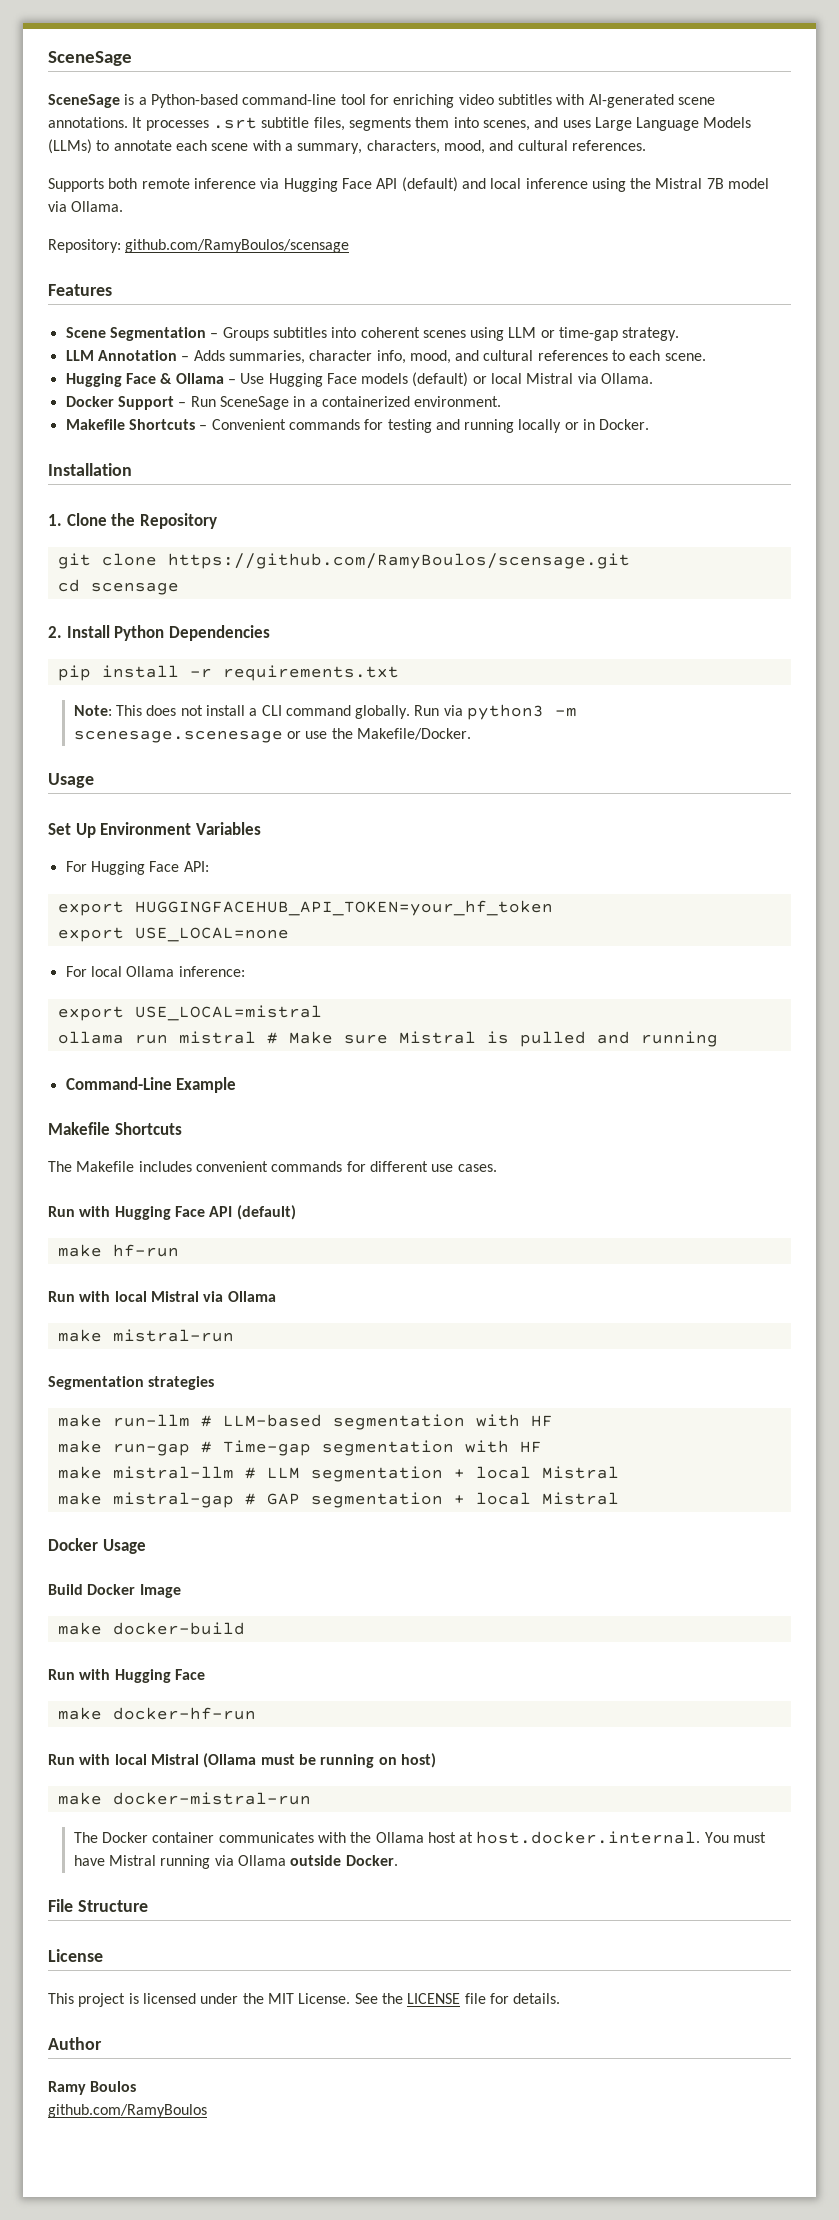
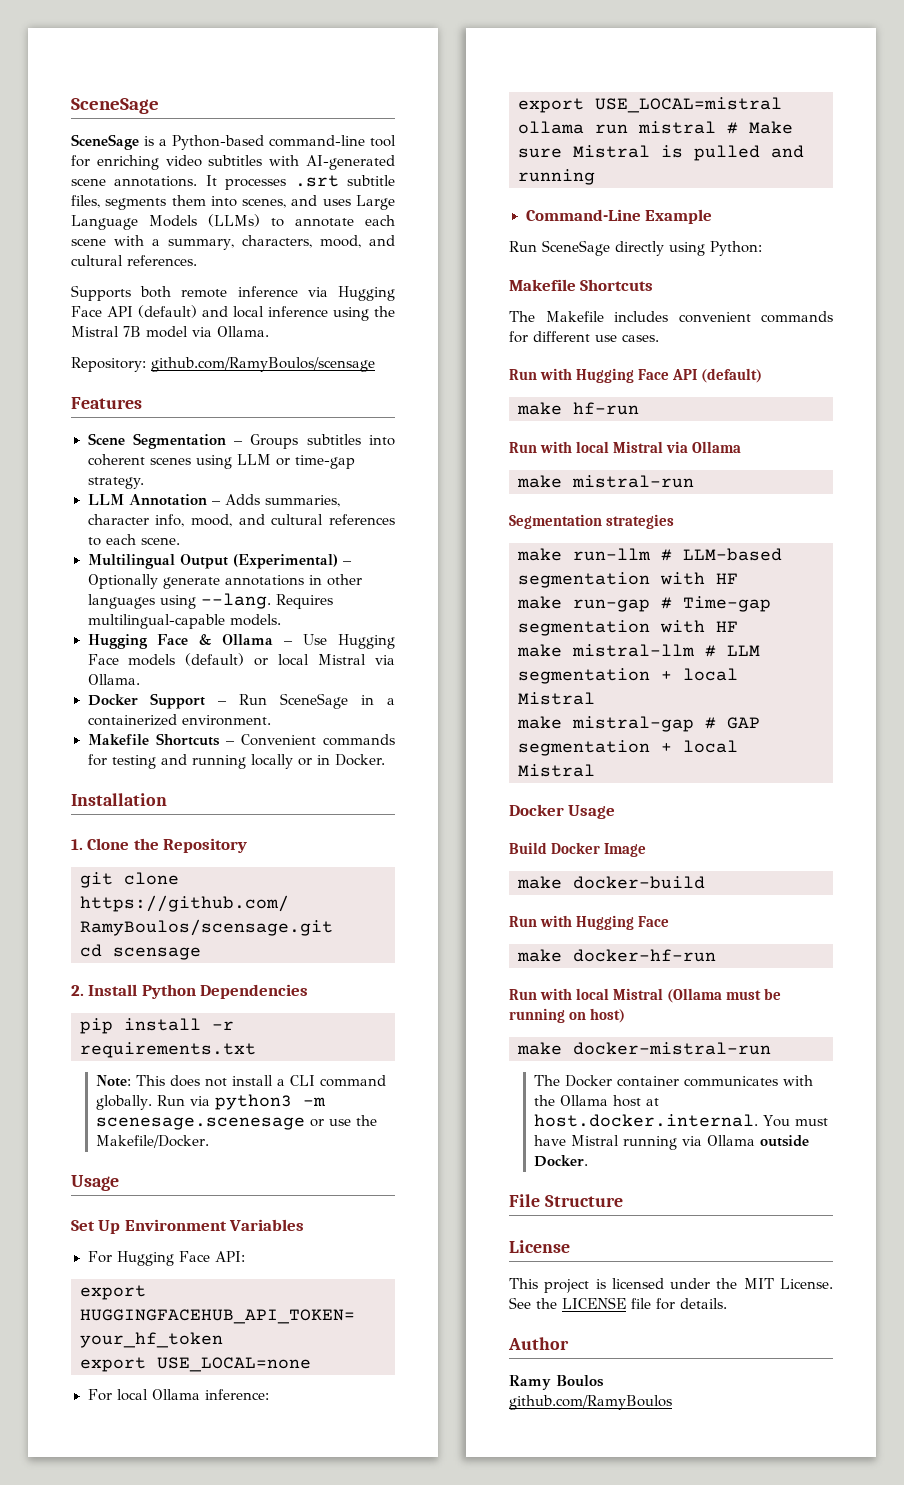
+ Multilingual Output (Experimental) – Optionally generate annotations in other languages using --lang. Requires multilingual-capable models.
+ Run SceneSage directly using Python:

